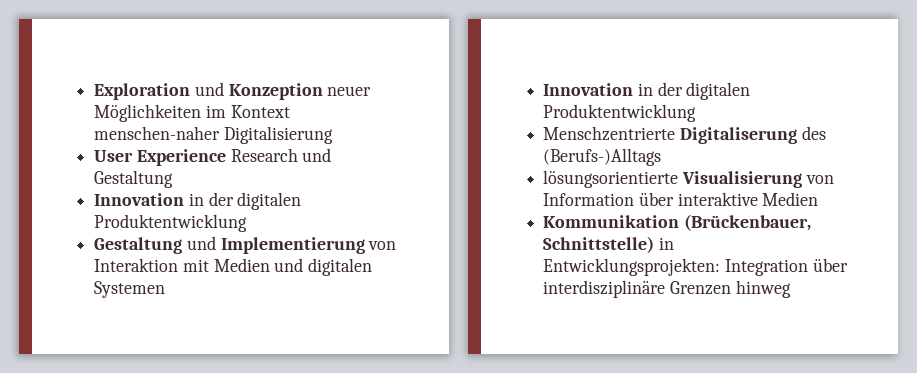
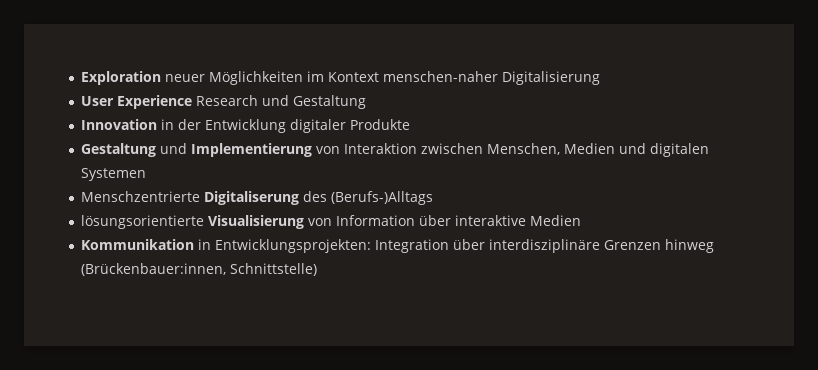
- Exploration und Konzeption neuer Möglichkeiten im Kontext menschen-naher Digitalisierung
+ Exploration neuer Möglichkeiten im Kontext menschen-naher Digitalisierung
  User Experience Research und Gestaltung
- Innovation in der digitalen Produktentwicklung
+ Innovation in der Entwicklung digitaler Produkte
- Gestaltung und Implementierung von Interaktion mit Medien und digitalen Systemen
- Innovation in der digitalen Produktentwicklung
+ Gestaltung und Implementierung von Interaktion zwischen Menschen, Medien und digitalen Systemen
- Kommunikation (Brückenbauer, Schnittstelle) in Entwicklungsprojekten: Integration über interdisziplinäre Grenzen hinweg
+ Kommunikation in Entwicklungsprojekten: Integration über interdisziplinäre Grenzen hinweg (Brückenbauer:innen, Schnittstelle)

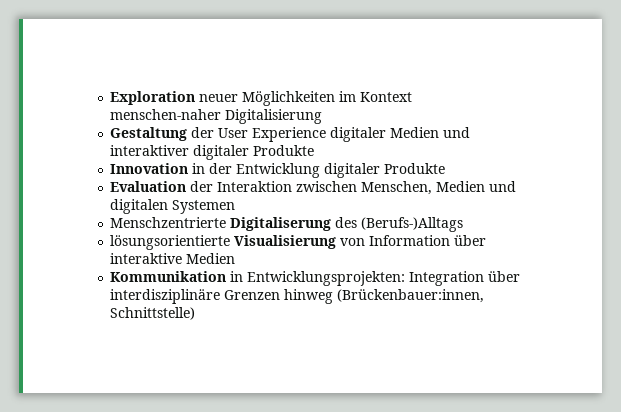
- User Experience Research und Gestaltung
+ Gestaltung der User Experience digitaler Medien und interaktiver digitaler Produkte
- Gestaltung und Implementierung von Interaktion zwischen Menschen, Medien und digitalen Systemen
+ Evaluation der Interaktion zwischen Menschen, Medien und digitalen Systemen

